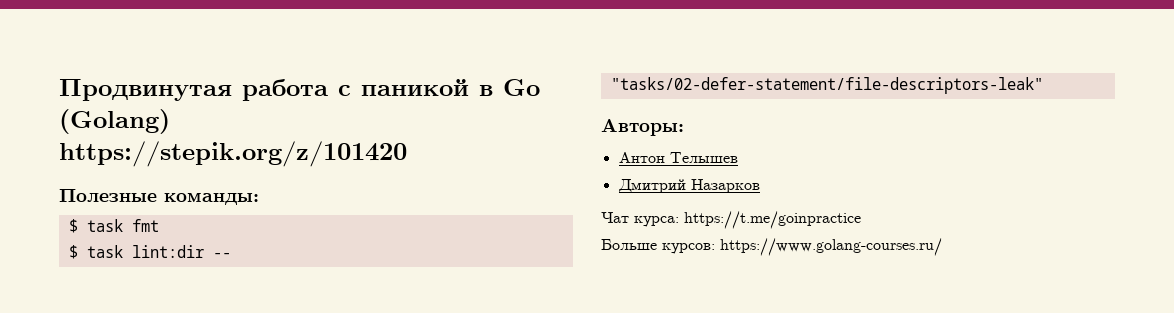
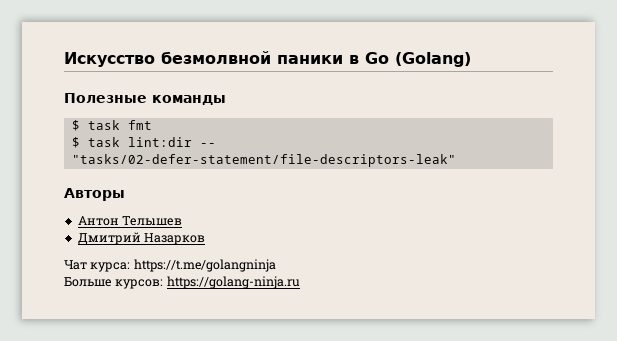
- Продвинутая работа с паникой в Go (Golang)
+ Искусство безмолвной паники в Go (Golang)
- https://stepik.org/z/101420
- Полезные команды:
+ Полезные команды
- Авторы:
+ Авторы
- Чат курса: https://t.me/goinpractice
+ Чат курса: https://t.me/golangninja
- Больше курсов: https://www.golang-courses.ru/
+ Больше курсов: https://golang-ninja.ru

